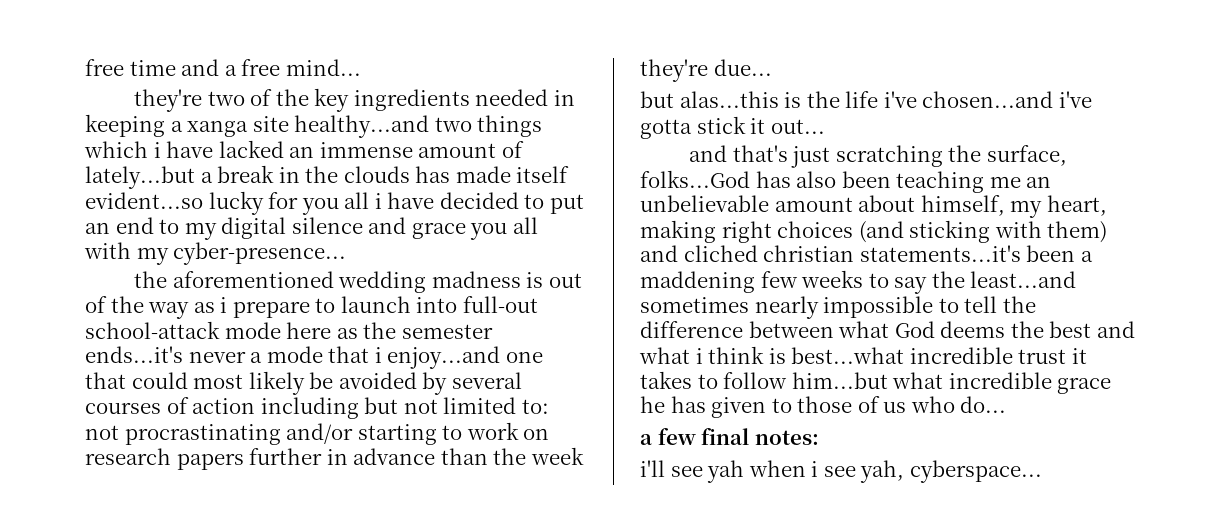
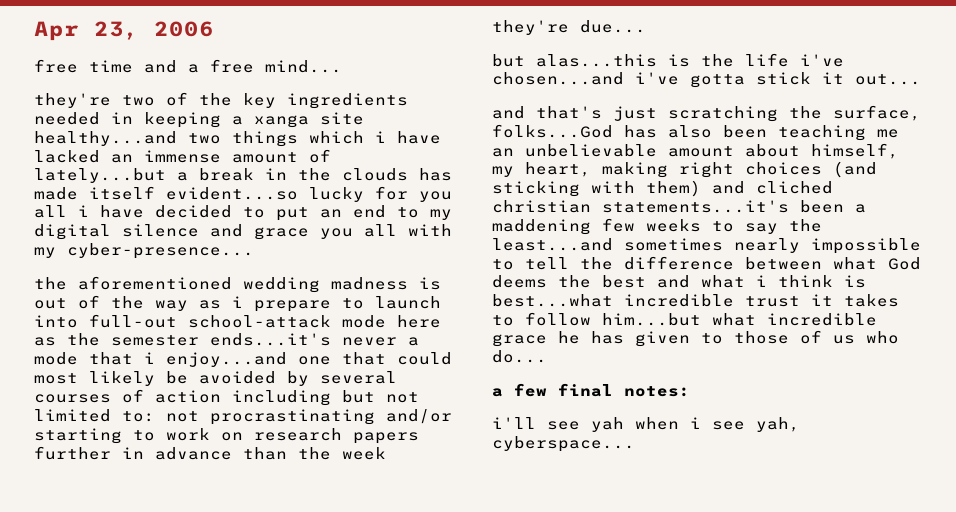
+ Apr 23, 2006

